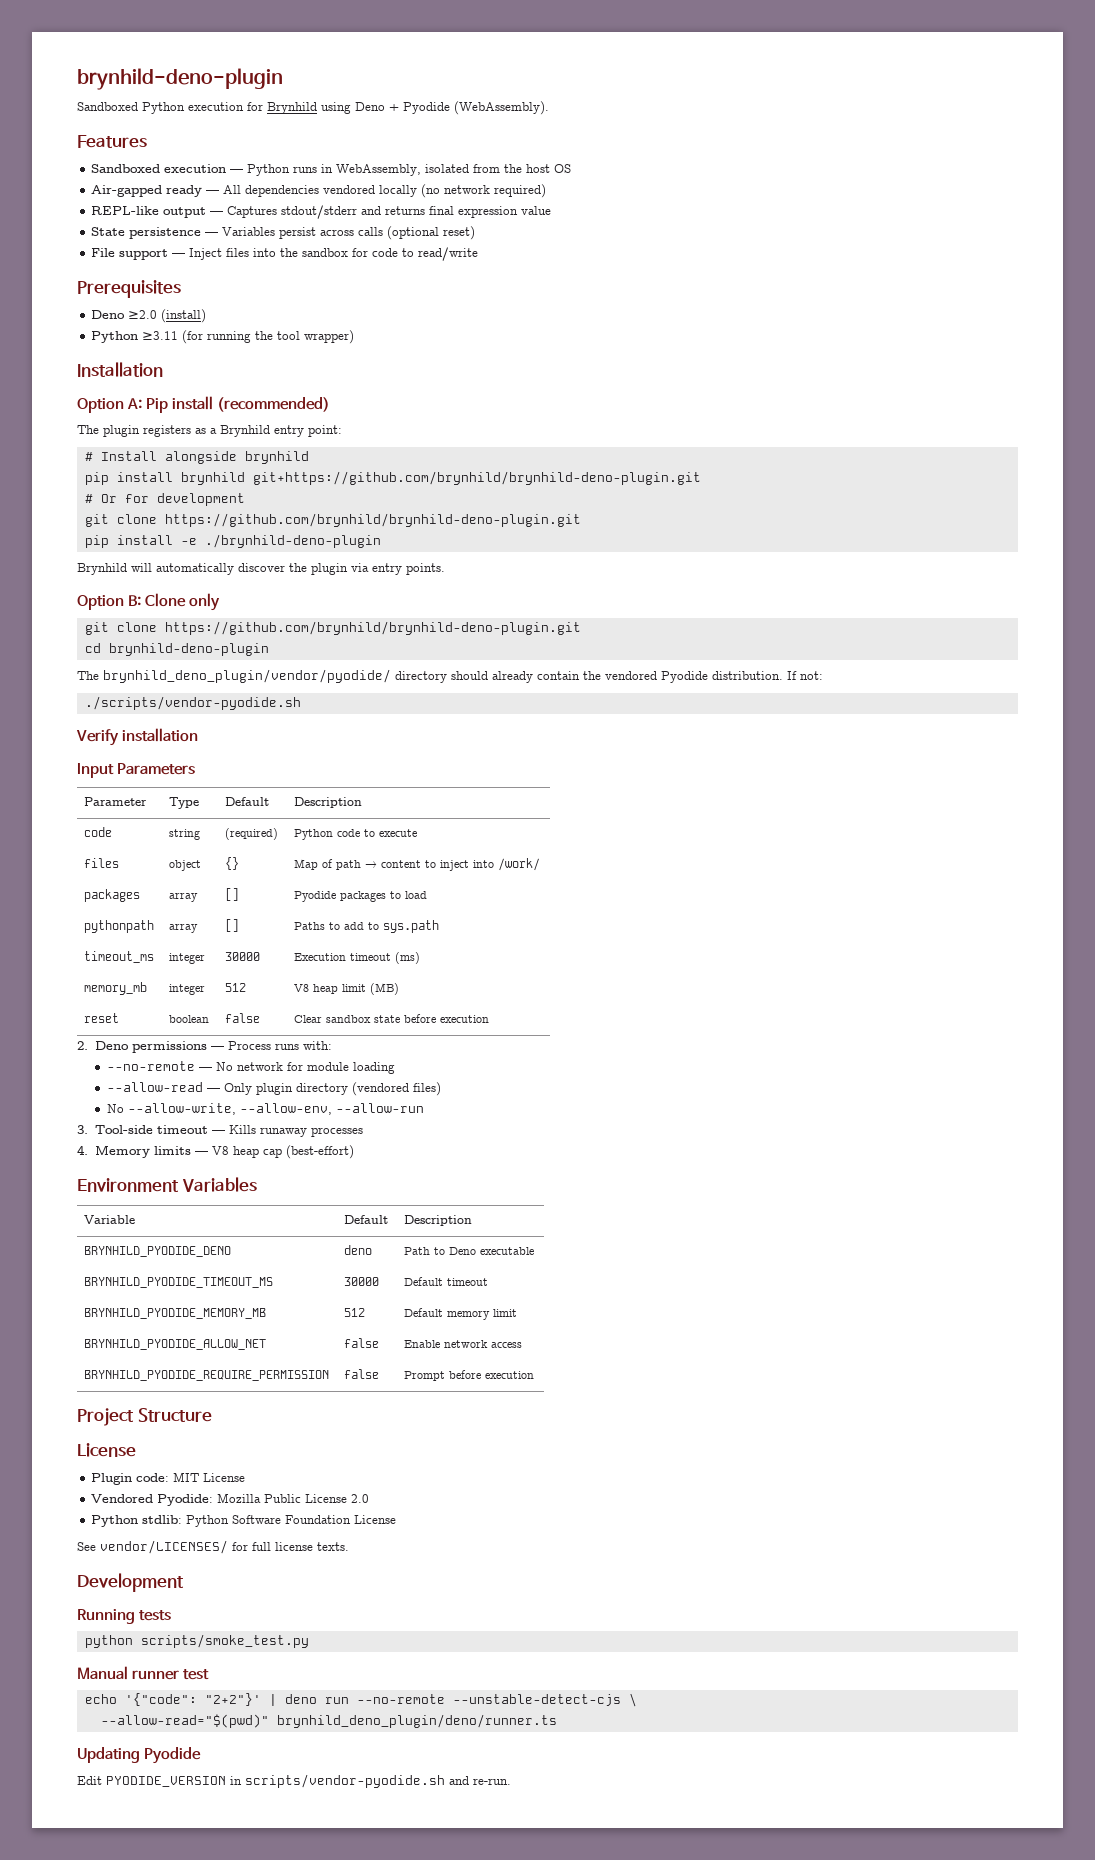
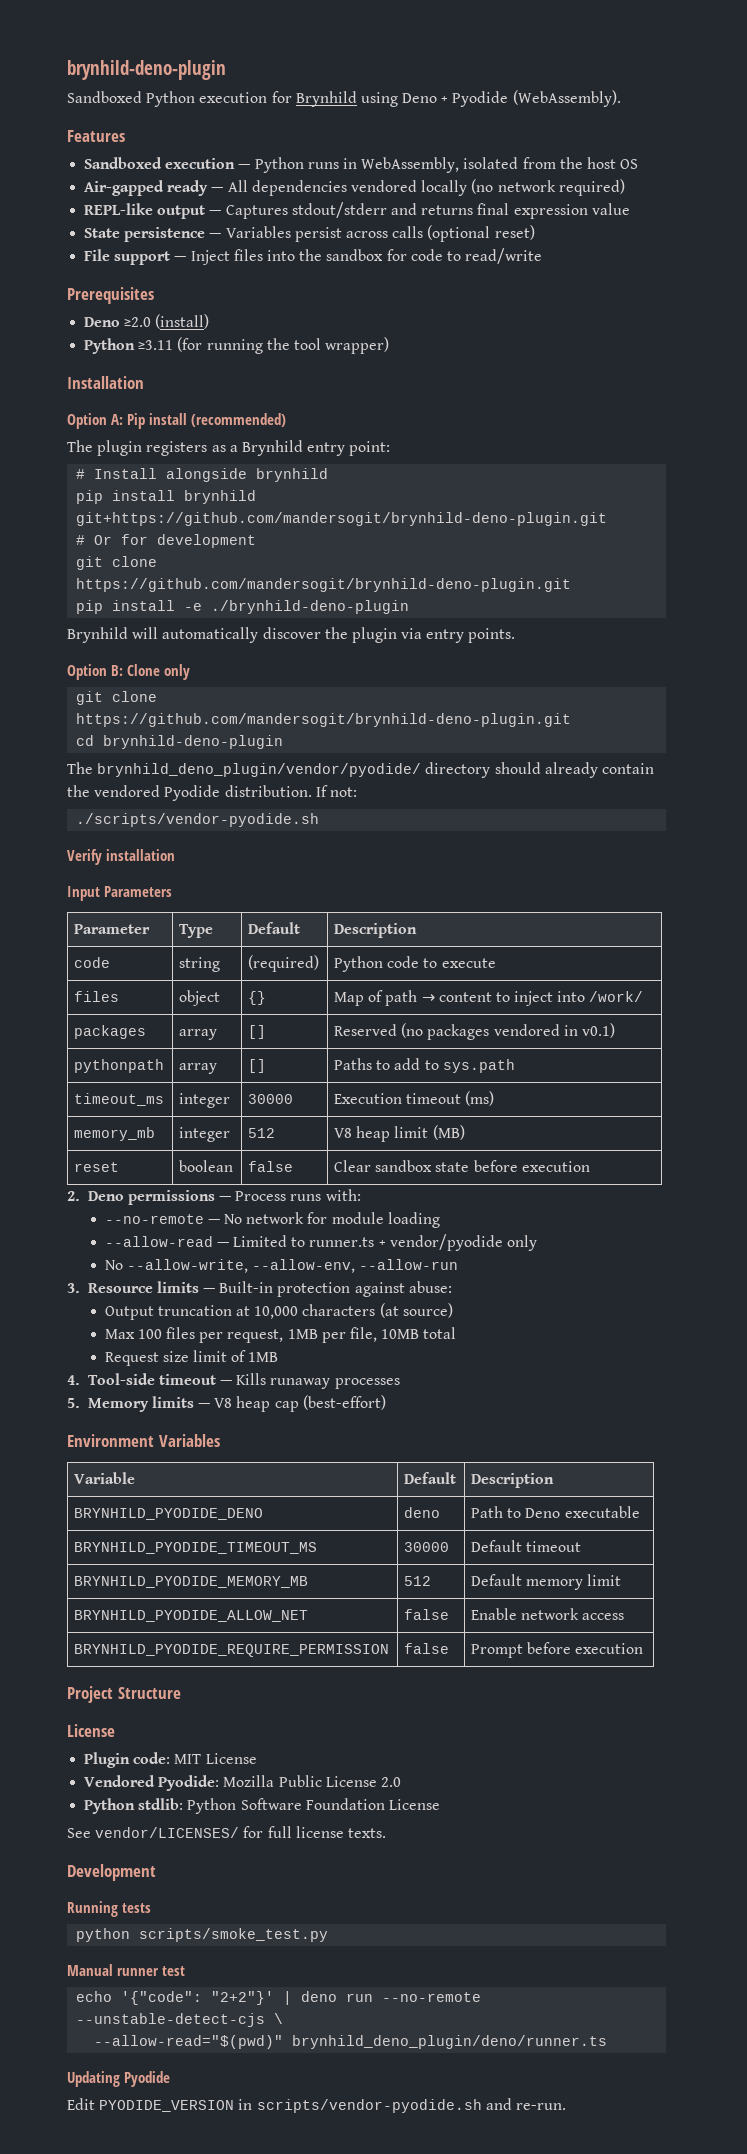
- pip install brynhild git+https://github.com/brynhild/brynhild-deno-plugin.git
+ pip install brynhild git+https://github.com/mandersogit/brynhild-deno-plugin.git
  # Or for development
- git clone https://github.com/brynhild/brynhild-deno-plugin.git
+ git clone https://github.com/mandersogit/brynhild-deno-plugin.git
  Option B: Clone only
- git clone https://github.com/brynhild/brynhild-deno-plugin.git
+ git clone https://github.com/mandersogit/brynhild-deno-plugin.git
- packages | array | [] | Pyodide packages to load
+ packages | array | [] | Reserved (no packages vendored in v0.1)
- --allow-read — Only plugin directory (vendored files)
+ --allow-read — Limited to runner.ts + vendor/pyodide only
  No --allow-write, --allow-env, --allow-run
- 3. Tool-side timeout — Kills runaway processes
+ 3. Resource limits — Built-in protection against abuse:
+ Output truncation at 10,000 characters (at source)
+ Max 100 files per request, 1MB per file, 10MB total
+ Request size limit of 1MB
+ 4. Tool-side timeout — Kills runaway processes
- 4. Memory limits — V8 heap cap (best-effort)
+ 5. Memory limits — V8 heap cap (best-effort)

